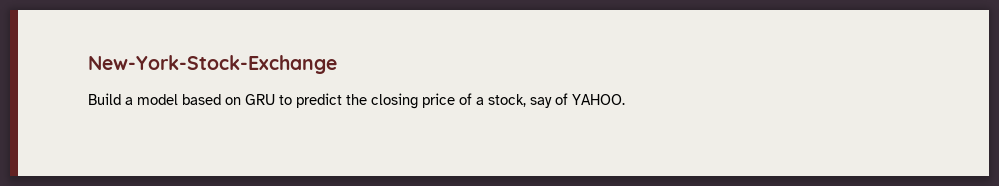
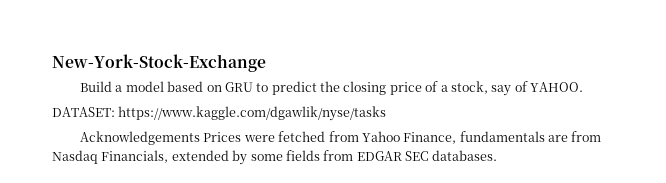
+ DATASET: https://www.kaggle.com/dgawlik/nyse/tasks
+ Acknowledgements Prices were fetched from Yahoo Finance, fundamentals are from Nasdaq Financials, extended by some fields from EDGAR SEC databases.

